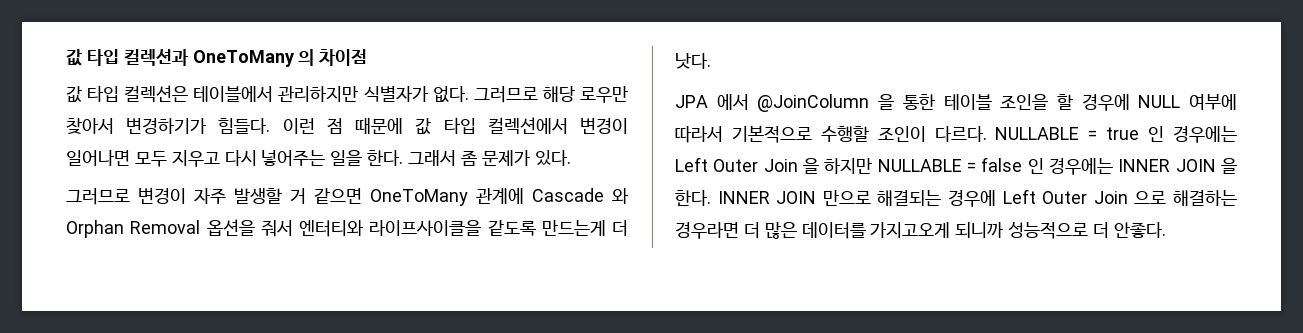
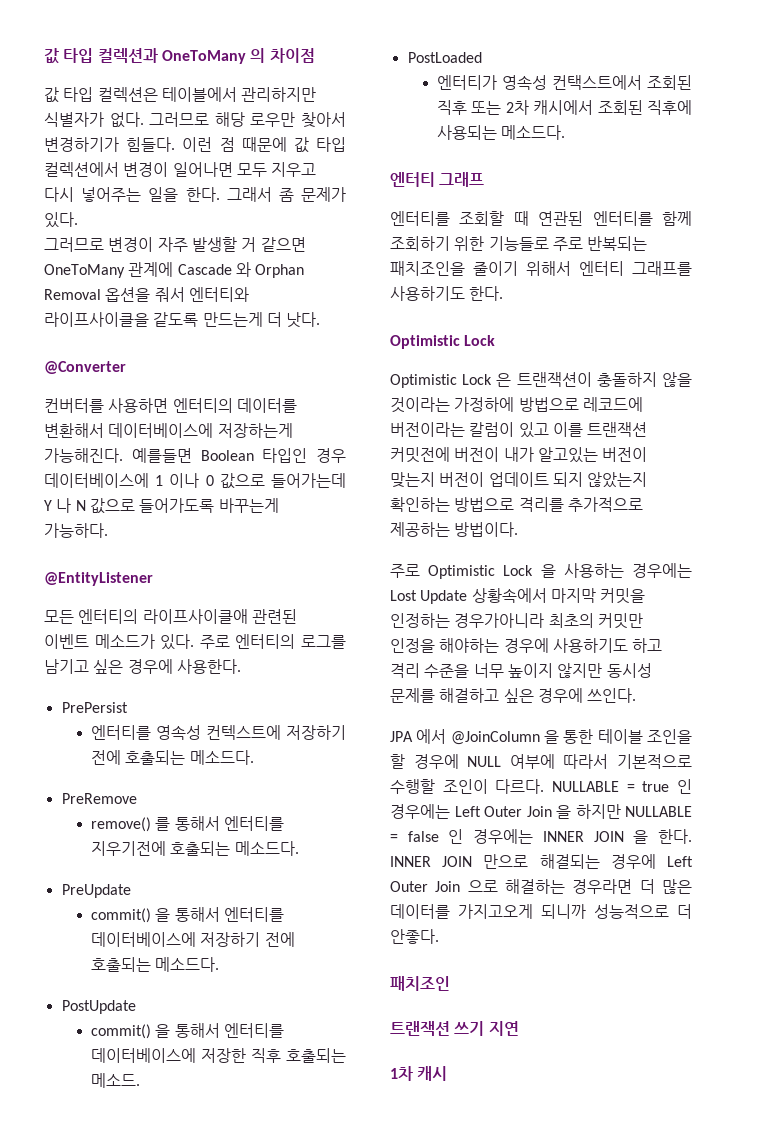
+ @Converter
+ 컨버터를 사용하면 엔터티의 데이터를 변환해서 데이터베이스에 저장하는게 가능해진다. 예를들면 Boolean 타입인 경우 데이터베이스에 1 이나 0 값으로 들어가는데 Y 나 N 값으로 들어가도록 바꾸는게 가능하다.
+ @EntityListener
+ 모든 엔터티의 라이프사이클애 관련된 이벤트 메소드가 있다. 주로 엔터티의 로그를 남기고 싶은 경우에 사용한다.
+ PrePersist
+ 엔터티를 영속성 컨텍스트에 저장하기 전에 호출되는 메소드다.
+ PreRemove
+ remove() 를 통해서 엔터티를 지우기전에 호출되는 메소드다.
+ PreUpdate
+ commit() 을 통해서 엔터티를 데이터베이스에 저장하기 전에 호출되는 메소드다.
+ PostUpdate
+ commit() 을 통해서 엔터티를 데이터베이스에 저장한 직후 호출되는 메소드.
+ PostLoaded
+ 엔터티가 영속성 컨택스트에서 조회된 직후 또는 2차 캐시에서 조회된 직후에 사용되는 메소드다.
+ 엔터티 그래프
+ 엔터티를 조회할 때 연관된 엔터티를 함께 조회하기 위한 기능들로 주로 반복되는 패치조인을 줄이기 위해서 엔터티 그래프를 사용하기도 한다.
+ Optimistic Lock
+ Optimistic Lock 은 트랜잭션이 충돌하지 않을 것이라는 가정하에 방법으로 레코드에 버전이라는 칼럼이 있고 이를 트랜잭션 커밋전에 버전이 내가 알고있는 버전이 맞는지 버전이 업데이트 되지 않았는지 확인하는 방법으로 격리를 추가적으로 제공하는 방법이다.
+ 주로 Optimistic Lock 을 사용하는 경우에는 Lost Update 상황속에서 마지막 커밋을 인정하는 경우가아니라 최초의 커밋만 인정을 해야하는 경우에 사용하기도 하고 격리 수준을 너무 높이지 않지만 동시성 문제를 해결하고 싶은 경우에 쓰인다.
+ 패치조인
+ 트랜잭션 쓰기 지연
+ 1차 캐시

